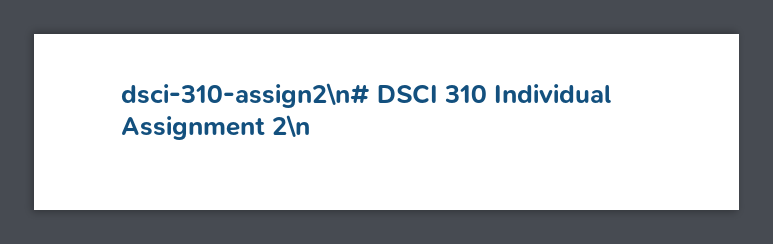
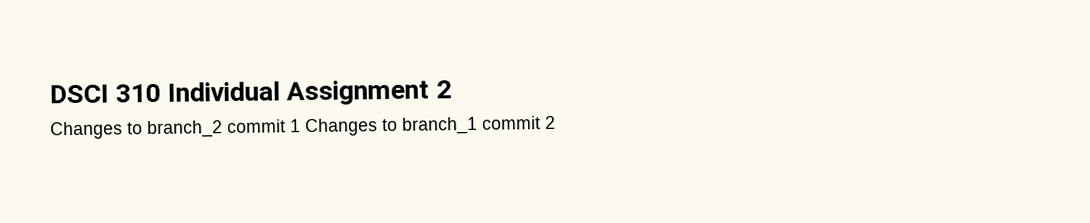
- dsci-310-assign2\n# DSCI 310 Individual Assignment 2\n
+ DSCI 310 Individual Assignment 2
+ Changes to branch_2 commit 1 Changes to branch_1 commit 2

